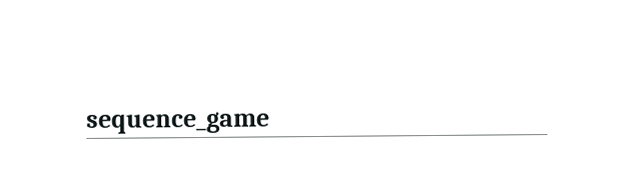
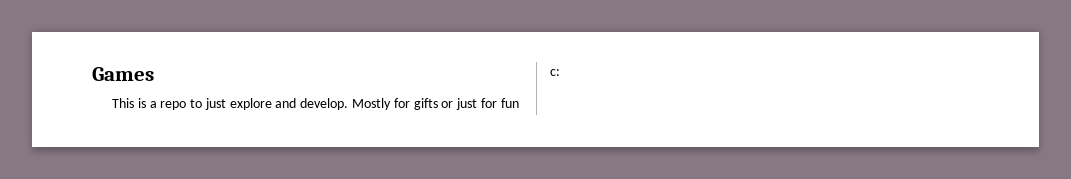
- sequence_game
+ Games
+ This is a repo to just explore and develop. Mostly for gifts or just for fun c:

